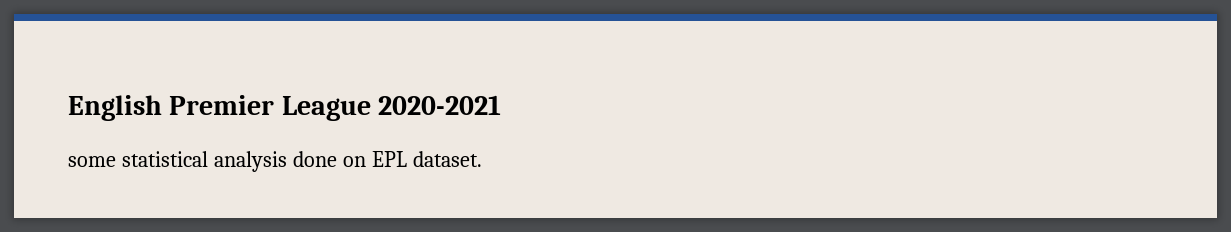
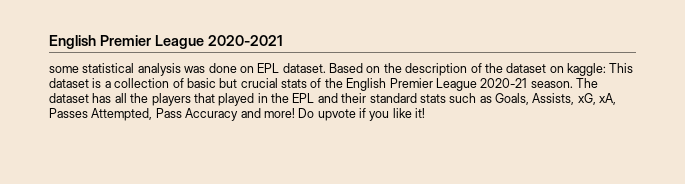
- some statistical analysis done on EPL dataset.
+ some statistical analysis was done on EPL dataset.
+ Based on the description of the dataset on kaggle: This dataset is a collection of basic but crucial stats of the English Premier League 2020-21 season. The dataset has all the players that played in the EPL and their standard stats such as Goals, Assists, xG, xA, Passes Attempted, Pass Accuracy and more! Do upvote if you like it!

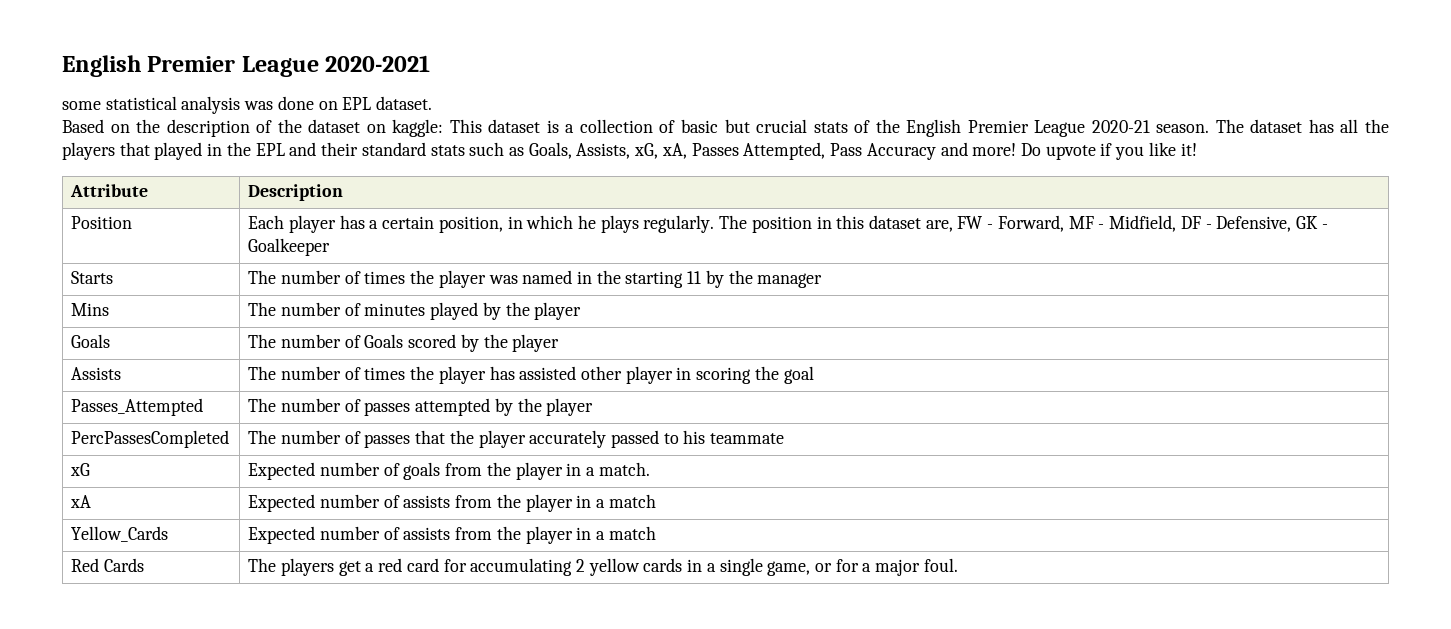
- some statistical analysis was done on EPL dataset. Based on the description of the dataset on kaggle: This dataset is a collection of basic but crucial stats of the English Premier League 2020-21 season.
+ some statistical analysis was done on EPL dataset.
+ Based on the description of the dataset on kaggle: This dataset is a collection of basic but crucial stats of the English Premier League 2020-21 season.
+ Attribute | Description
+ Position | Each player has a certain position, in which he plays regularly. The position in this dataset are, FW - Forward, MF - Midfield, DF - Defensive, GK - Goalkeeper
+ Starts | The number of times the player was named in the starting 11 by the manager
+ Mins | The number of minutes played by the player
+ Goals | The number of Goals scored by the player
+ Assists | The number of times the player has assisted other player in scoring the goal
+ Passes_Attempted | The number of passes attempted by the player
+ PercPassesCompleted | The number of passes that the player accurately passed to his teammate
+ xG | Expected number of goals from the player in a match.
+ xA | Expected number of assists from the player in a match
+ Yellow_Cards | Expected number of assists from the player in a match
+ Red Cards | The players get a red card for accumulating 2 yellow cards in a single game, or for a major foul.

